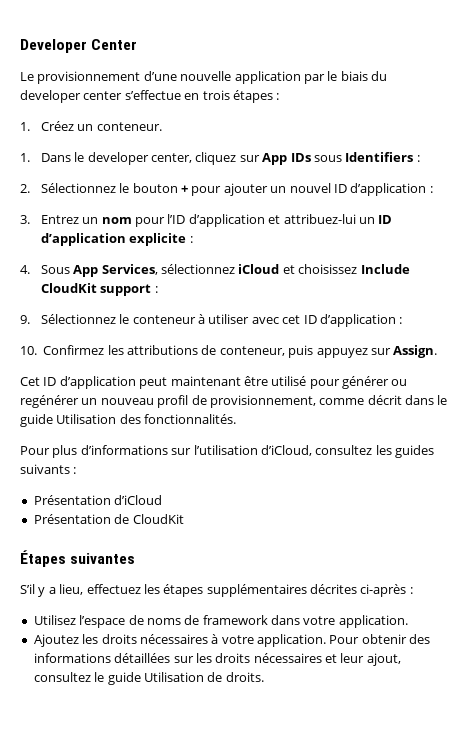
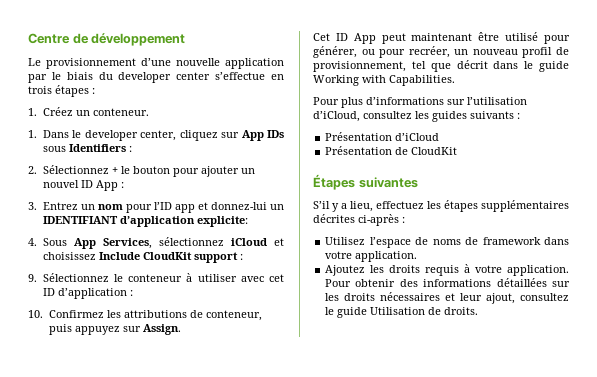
- Developer Center
+ Centre de développement
- 2. Sélectionnez le bouton + pour ajouter un nouvel ID d’application :
+ 2. Sélectionnez + le bouton pour ajouter un nouvel ID App :
- 3. Entrez un nom pour l’ID d’application et attribuez-lui un ID d’application explicite :
+ 3. Entrez un nom pour l’ID app et donnez-lui un IDENTIFIANT d’application explicite:
- Cet ID d’application peut maintenant être utilisé pour générer ou regénérer un nouveau profil de provisionnement, comme décrit dans le guide Utilisation des fonctionnalités.
+ Cet ID App peut maintenant être utilisé pour générer, ou pour recréer, un nouveau profil de provisionnement, tel que décrit dans le guide Working with Capabilities.
- Ajoutez les droits nécessaires à votre application.
+ Ajoutez les droits requis à votre application.

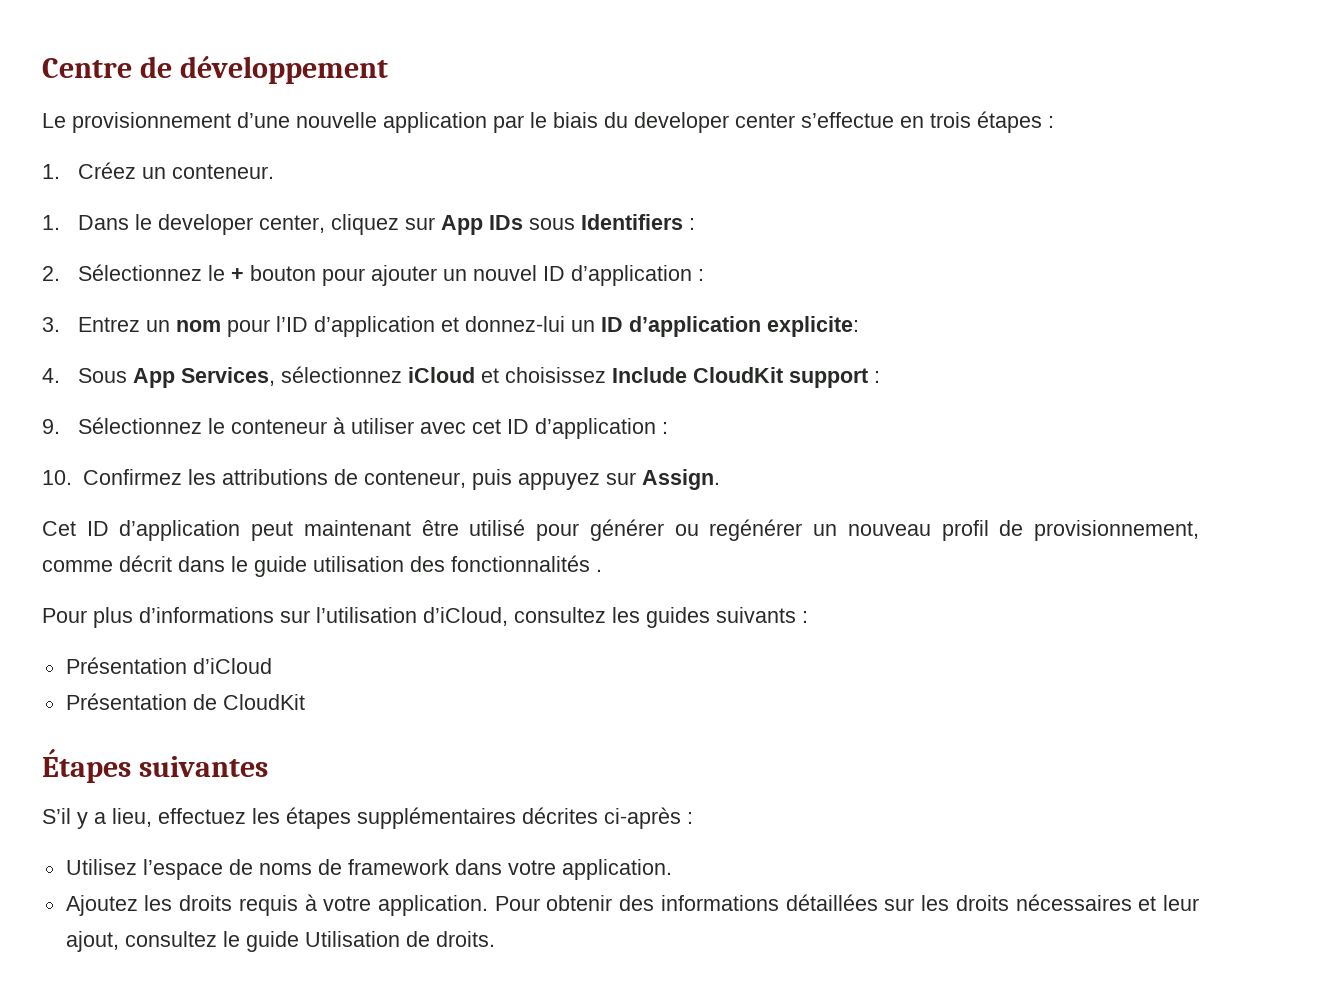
- 2. Sélectionnez + le bouton pour ajouter un nouvel ID App :
+ 2. Sélectionnez le + bouton pour ajouter un nouvel ID d’application :
- 3. Entrez un nom pour l’ID app et donnez-lui un IDENTIFIANT d’application explicite:
+ 3. Entrez un nom pour l’ID d’application et donnez-lui un ID d’application explicite:
- Cet ID App peut maintenant être utilisé pour générer, ou pour recréer, un nouveau profil de provisionnement, tel que décrit dans le guide Working with Capabilities.
+ Cet ID d’application peut maintenant être utilisé pour générer ou regénérer un nouveau profil de provisionnement, comme décrit dans le guide utilisation des fonctionnalités .

